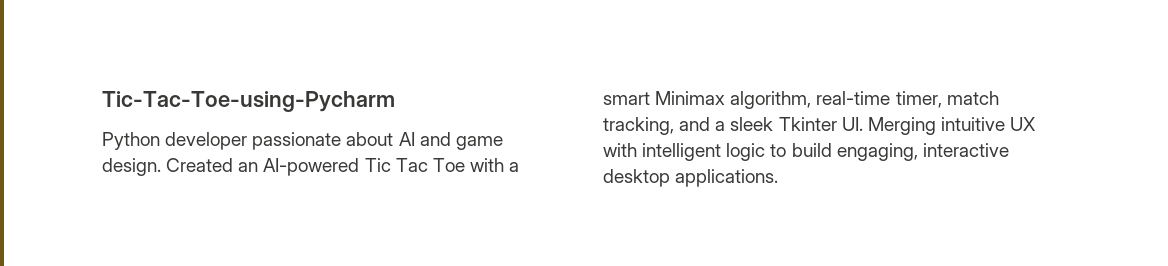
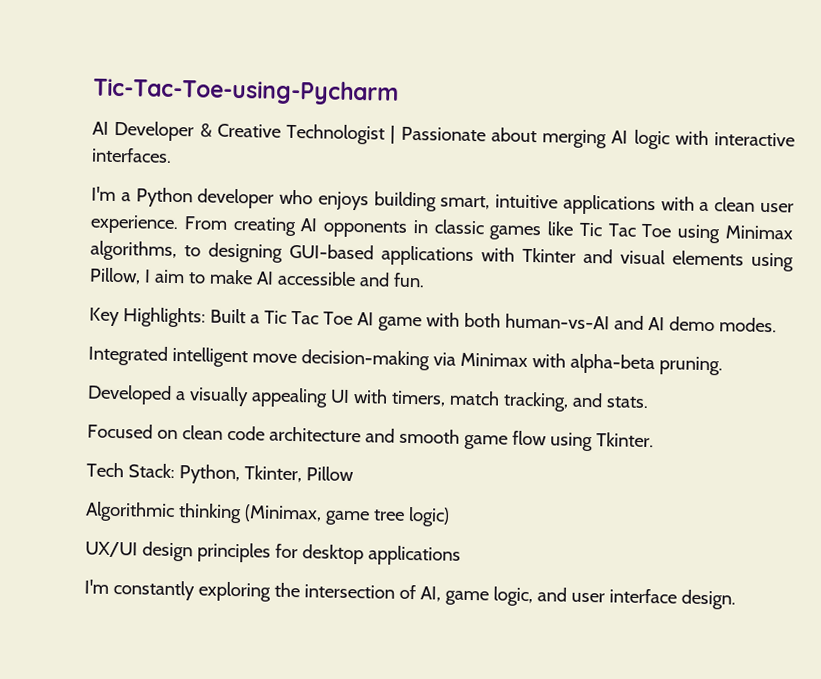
- Python developer passionate about AI and game design. Created an AI-powered Tic Tac Toe with a smart Minimax algorithm, real-time timer, match tracking, and a sleek Tkinter UI. Merging intuitive UX with intelligent logic to build engaging, interactive desktop applications.
+ AI Developer & Creative Technologist | Passionate about merging AI logic with interactive interfaces.
+ I'm a Python developer who enjoys building smart, intuitive applications with a clean user experience. From creating AI opponents in classic games like Tic Tac Toe using Minimax algorithms, to designing GUI-based applications with Tkinter and visual elements using Pillow, I aim to make AI accessible and fun.
+ Key Highlights: Built a Tic Tac Toe AI game with both human-vs-AI and AI demo modes.
+ Integrated intelligent move decision-making via Minimax with alpha-beta pruning.
+ Developed a visually appealing UI with timers, match tracking, and stats.
+ Focused on clean code architecture and smooth game flow using Tkinter.
+ Tech Stack: Python, Tkinter, Pillow
+ Algorithmic thinking (Minimax, game tree logic)
+ UX/UI design principles for desktop applications
+ I'm constantly exploring the intersection of AI, game logic, and user interface design.

